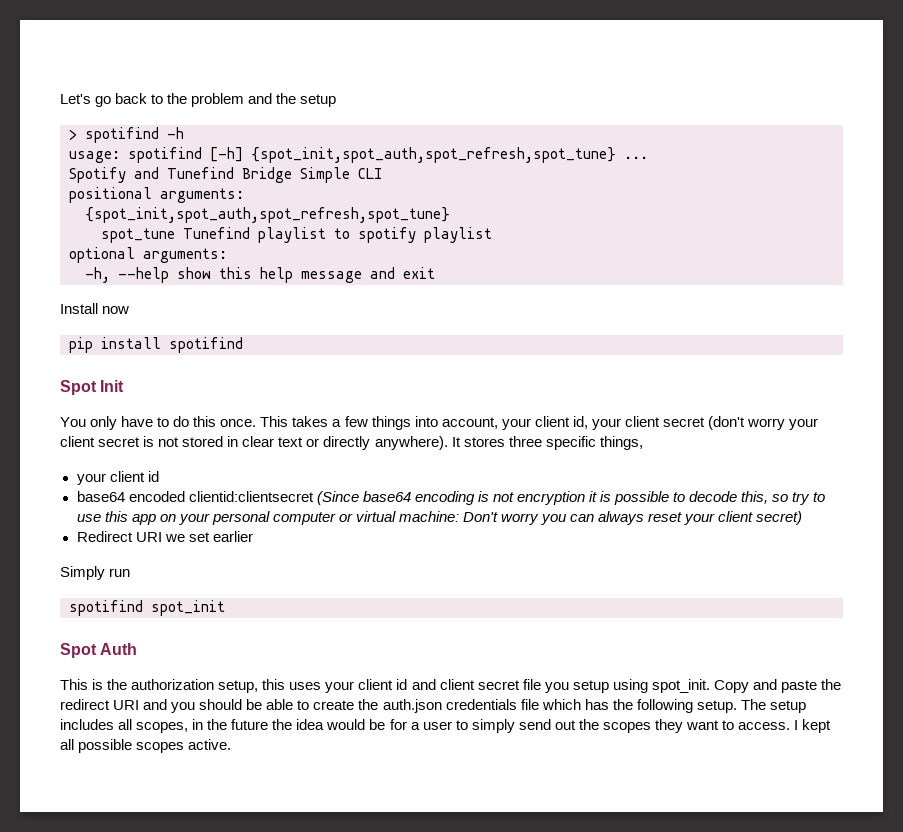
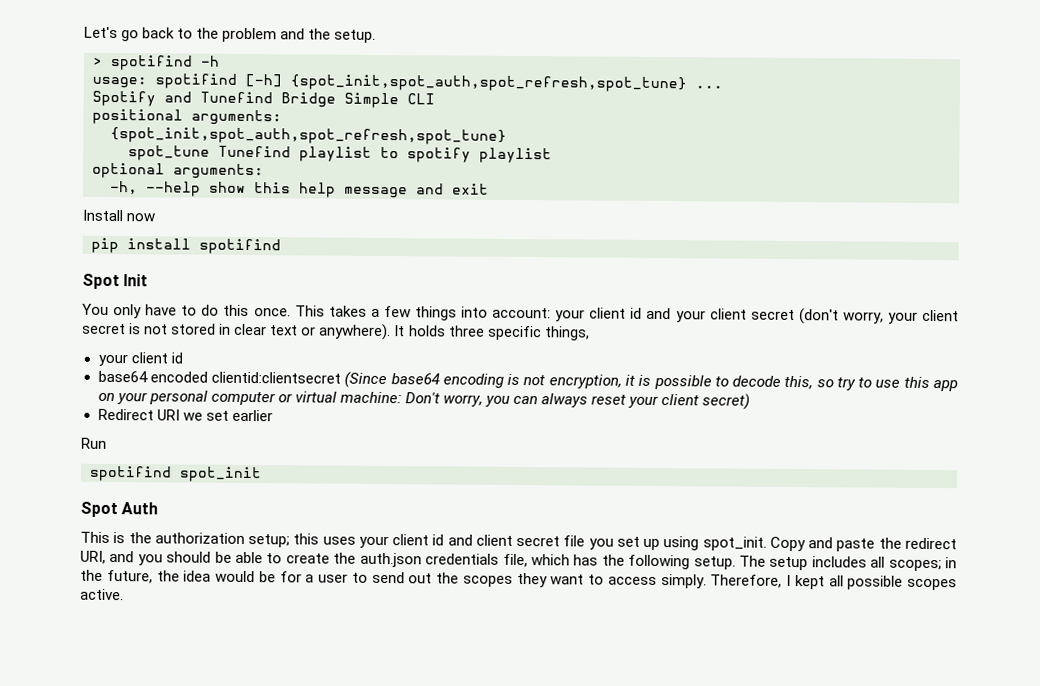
- Let's go back to the problem and the setup
+ Let's go back to the problem and the setup.
- This takes a few things into account, your client id, your client secret (don't worry your client secret is not stored in clear text or directly anywhere).
+ This takes a few things into account: your client id and your client secret (don't worry, your client secret is not stored in clear text or anywhere).
- It stores three specific things,
+ It holds three specific things,
- base64 encoded clientid:clientsecret (Since base64 encoding is not encryption it is possible to decode this, so try to use this app on your personal computer or virtual machine: Don't worry you can always reset your client secret)
+ base64 encoded clientid:clientsecret (Since base64 encoding is not encryption, it is possible to decode this, so try to use this app on your personal computer or virtual machine: Don't worry, you can always reset your client secret)
- Simply run
+ Run
- This is the authorization setup, this uses your client id and client secret file you setup using spot_init.
+ This is the authorization setup; this uses your client id and client secret file you set up using spot_init.
- Copy and paste the redirect URI and you should be able to create the auth.json credentials file which has the following setup.
+ Copy and paste the redirect URI, and you should be able to create the auth.json credentials file, which has the following setup.
- The setup includes all scopes, in the future the idea would be for a user to simply send out the scopes they want to access. I kept all possible scopes active.
+ The setup includes all scopes; in the future, the idea would be for a user to send out the scopes they want to access simply. Therefore, I kept all possible scopes active.

